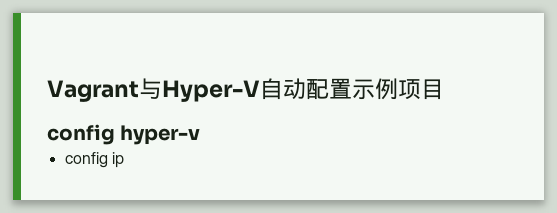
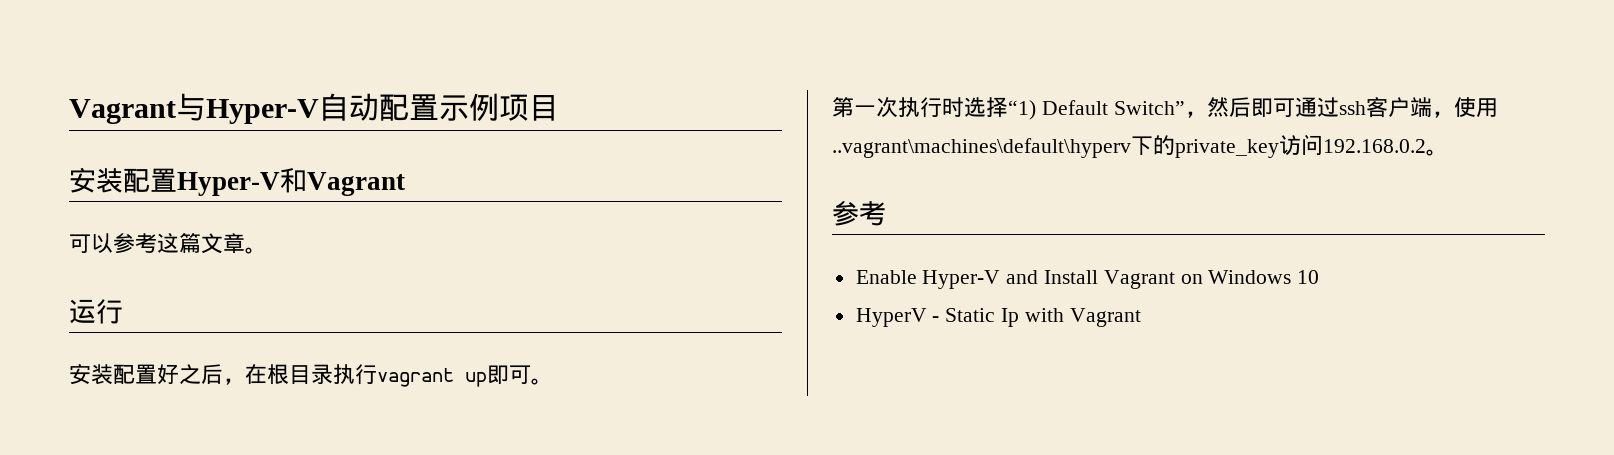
- config hyper-v
- config ip
+ 安装配置Hyper-V和Vagrant
+ 可以参考这篇文章。
+ 运行
+ 安装配置好之后，在根目录执行vagrant up即可。
+ 第一次执行时选择“1) Default Switch”，然后即可通过ssh客户端，使用..vagrant\machines\default\hyperv下的private_key访问192.168.0.2。
+ 参考
+ Enable Hyper-V and Install Vagrant on Windows 10
+ HyperV - Static Ip with Vagrant

